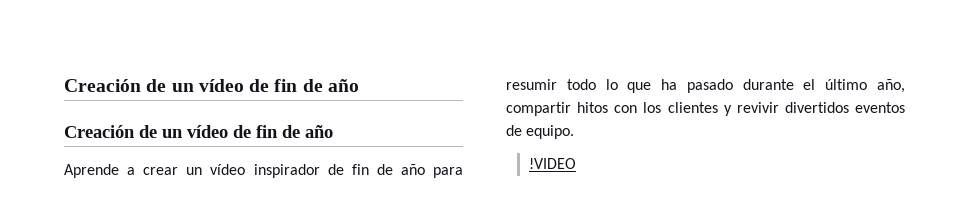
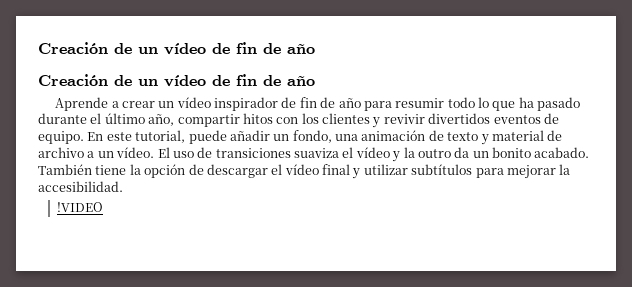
+ En este tutorial, puede añadir un fondo, una animación de texto y material de archivo a un vídeo. El uso de transiciones suaviza el vídeo y la outro da un bonito acabado. También tiene la opción de descargar el vídeo final y utilizar subtítulos para mejorar la accesibilidad.

